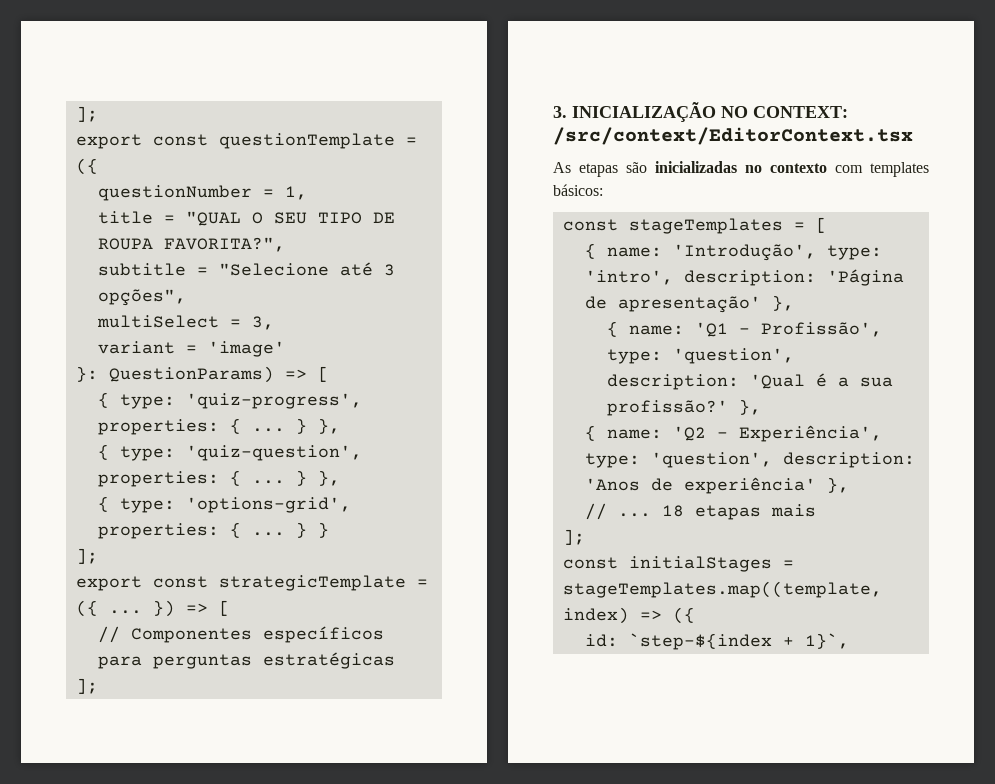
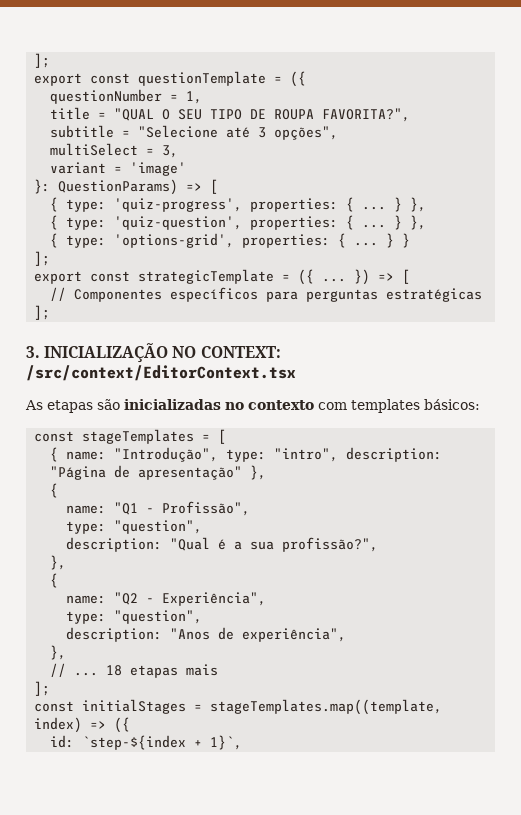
- { name: 'Introdução', type: 'intro', description: 'Página de apresentação' },
- { name: 'Q1 - Profissão', type: 'question', description: 'Qual é a sua profissão?' },
- { name: 'Q2 - Experiência', type: 'question', description: 'Anos de experiência' },
+ { name: "Introdução", type: "intro", description: "Página de apresentação" },
+ {
+ name: "Q1 - Profissão",
+ type: "question",
+ description: "Qual é a sua profissão?",
+ },
+ {
+ name: "Q2 - Experiência",
+ type: "question",
+ description: "Anos de experiência",
+ },

